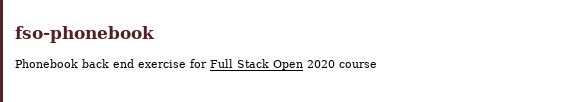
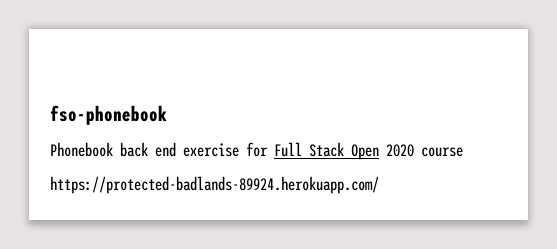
+ https://protected-badlands-89924.herokuapp.com/

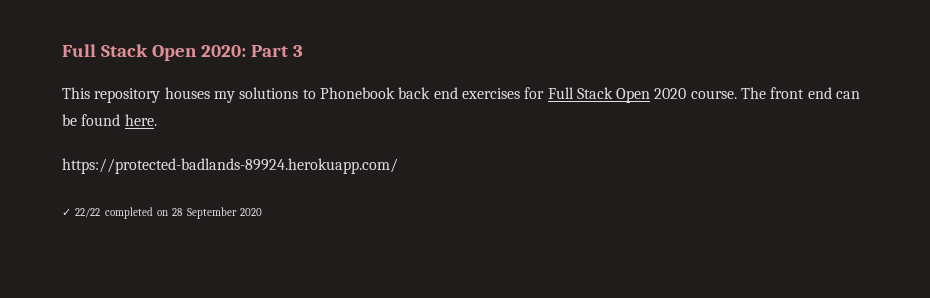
- fso-phonebook
- Phonebook back end exercise for Full Stack Open 2020 course
+ Full Stack Open 2020: Part 3
+ This repository houses my solutions to Phonebook back end exercises for Full Stack Open 2020 course. The front end can be found here.
  https://protected-badlands-89924.herokuapp.com/
+ ✓ 22/22 completed on 28 September 2020

